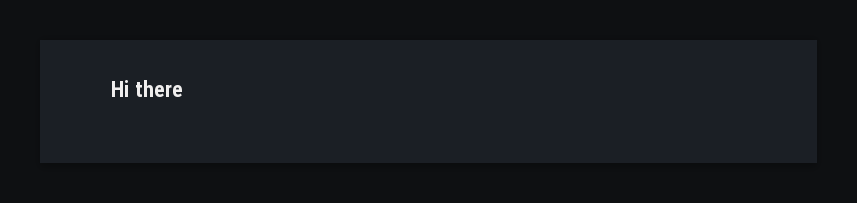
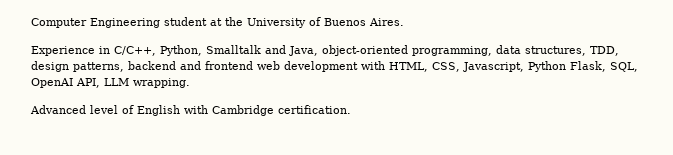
- Hi there
+ Computer Engineering student at the University of Buenos Aires.
+ Experience in C/C++, Python, Smalltalk and Java, object-oriented programming, data structures, TDD, design patterns, backend and frontend web development with HTML, CSS, Javascript, Python Flask, SQL, OpenAI API, LLM wrapping.
+ Advanced level of English with Cambridge certification.

